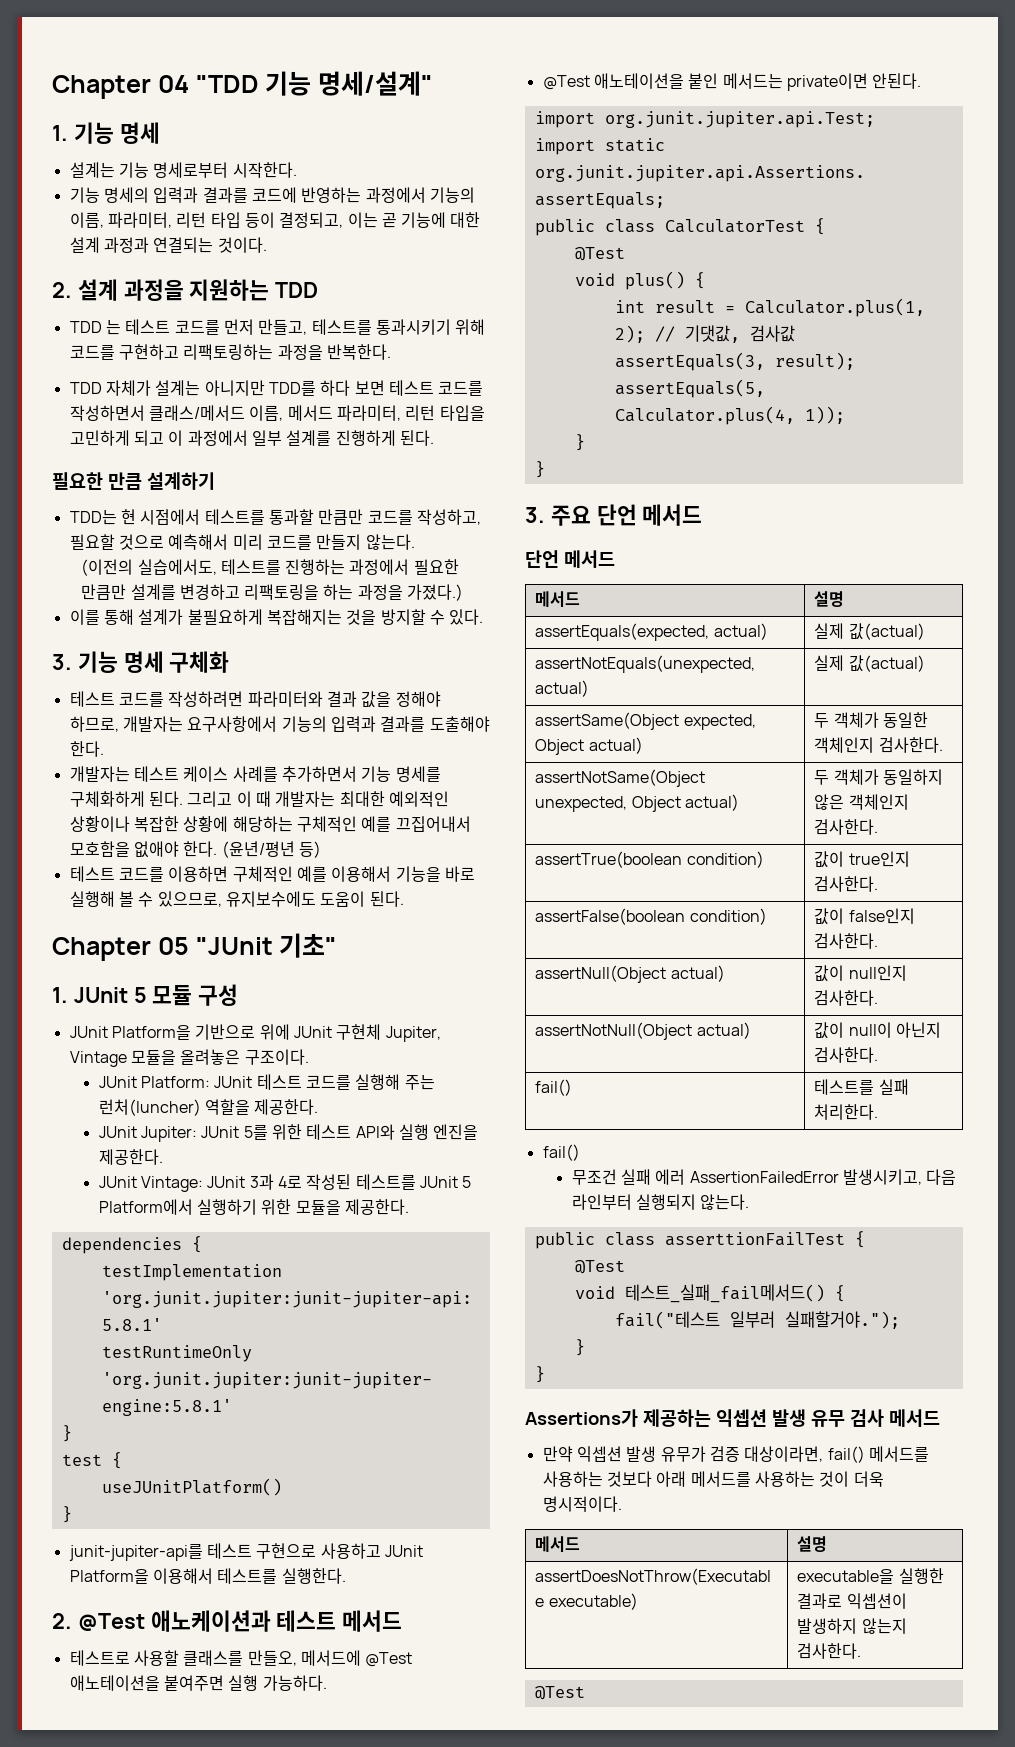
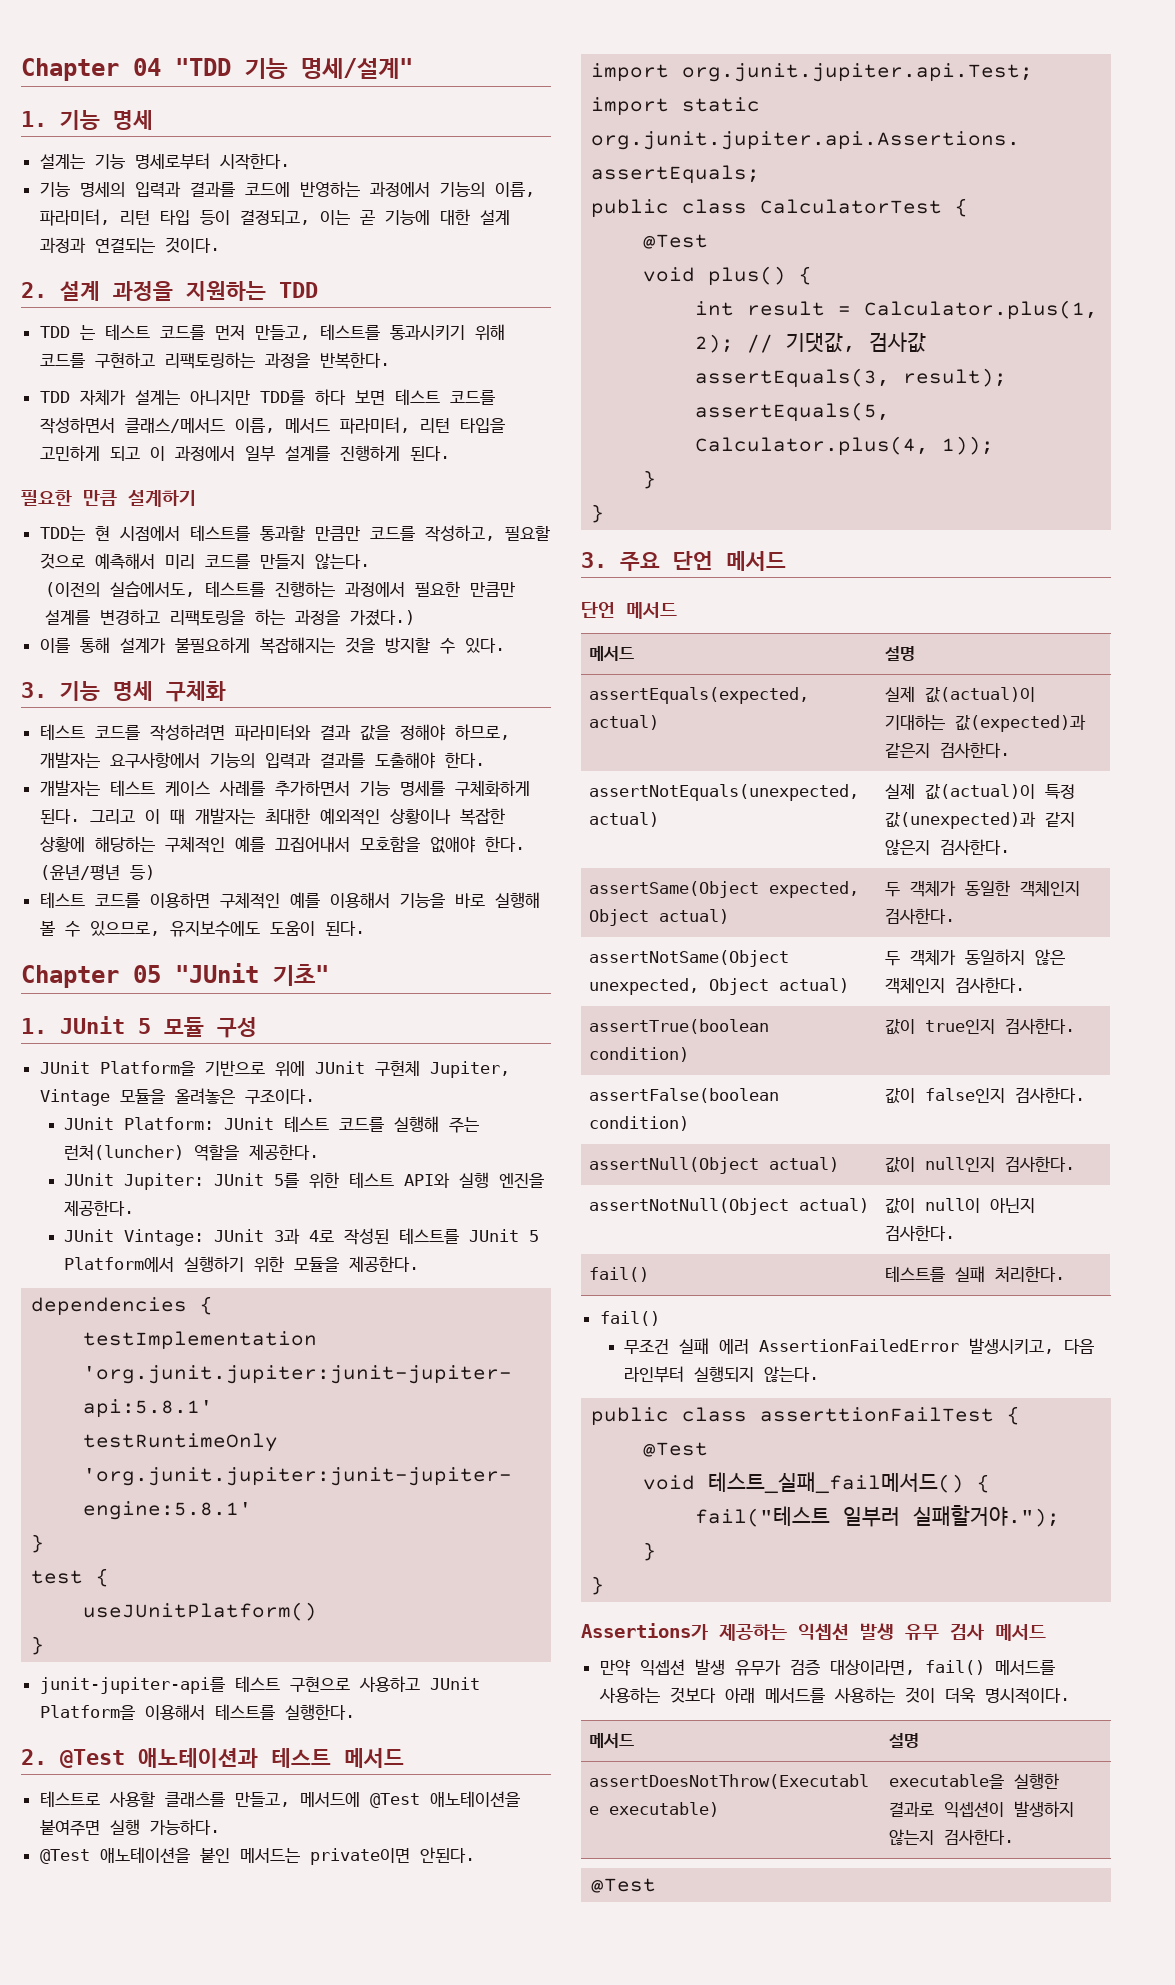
- 2. @Test 애노케이션과 테스트 메서드
+ 2. @Test 애노테이션과 테스트 메서드
- 테스트로 사용할 클래스를 만들오, 메서드에 @Test 애노테이션을 붙여주면 실행 가능하다.
+ 테스트로 사용할 클래스를 만들고, 메서드에 @Test 애노테이션을 붙여주면 실행 가능하다.
- assertEquals(expected, actual) | 실제 값(actual)
- assertNotEquals(unexpected, actual) | 실제 값(actual)
+ assertEquals(expected, actual) | 실제 값(actual)이 기대하는 값(expected)과 같은지 검사한다.
+ assertNotEquals(unexpected, actual) | 실제 값(actual)이 특정 값(unexpected)과 같지 않은지 검사한다.

